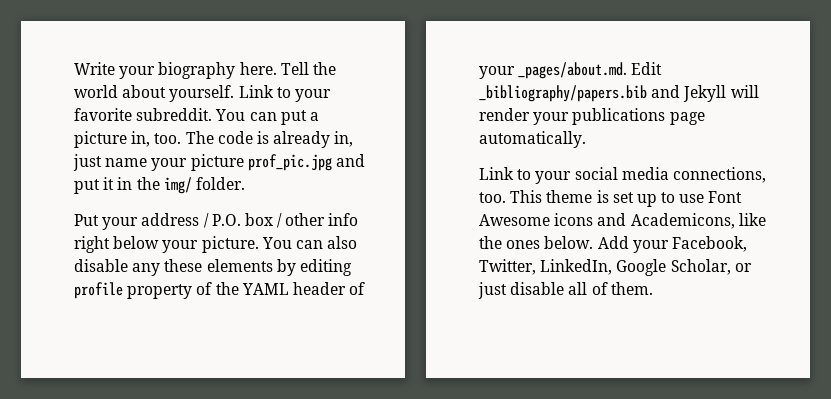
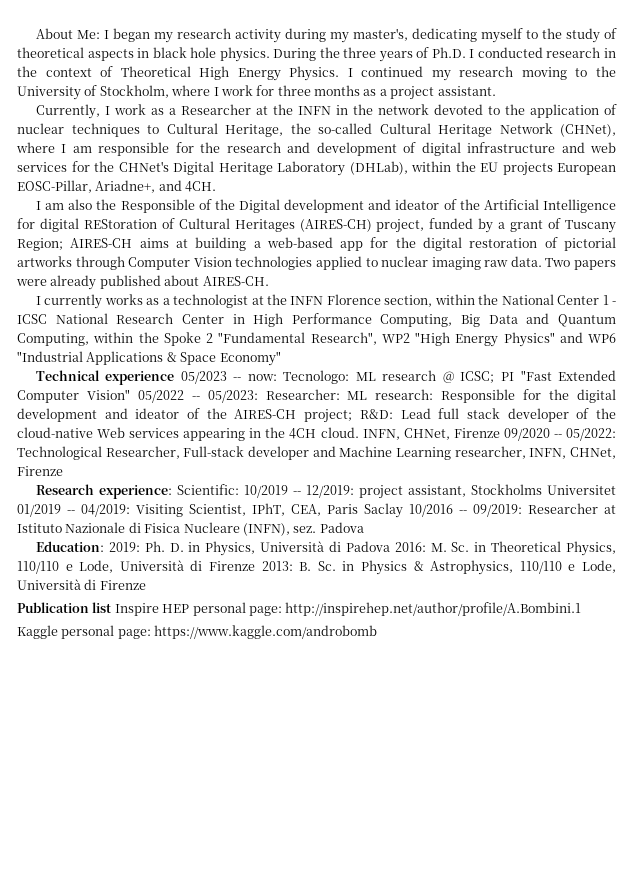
- Write your biography here. Tell the world about yourself. Link to your favorite subreddit. You can put a picture in, too. The code is already in, just name your picture prof_pic.jpg and put it in the img/ folder.
- Put your address / P.O. box / other info right below your picture. You can also disable any these elements by editing profile property of the YAML header of your _pages/about.md. Edit _bibliography/papers.bib and Jekyll will render your publications page automatically.
- Link to your social media connections, too. This theme is set up to use Font Awesome icons and Academicons, like the ones below. Add your Facebook, Twitter, LinkedIn, Google Scholar, or just disable all of them.
+ About Me: I began my research activity during my master's, dedicating myself to the study of theoretical aspects in black hole physics. During the three years of Ph.D. I conducted research in the context of Theoretical High Energy Physics. I continued my research moving to the University of Stockholm, where I work for three months as a project assistant.
+ Currently, I work as a Researcher at the INFN in the network devoted to the application of nuclear techniques to Cultural Heritage, the so-called Cultural Heritage Network (CHNet), where I am responsible for the research and development of digital infrastructure and web services for the CHNet's Digital Heritage Laboratory (DHLab), within the EU projects European EOSC-Pillar, Ariadne+, and 4CH.
+ I am also the Responsible of the Digital development and ideator of the Artificial Intelligence for digital REStoration of Cultural Heritages (AIRES-CH) project, funded by a grant of Tuscany Region; AIRES-CH aims at building a web-based app for the digital restoration of pictorial artworks through Computer Vision technologies applied to nuclear imaging raw data. Two papers were already published about AIRES-CH.
+ I currently works as a technologist at the INFN Florence section, within the National Center 1 - ICSC National Research Center in High Performance Computing, Big Data and Quantum Computing, within the Spoke 2 "Fundamental Research", WP2 "High Energy Physics" and WP6 "Industrial Applications & Space Economy"
+ Technical experience 05/2023 -- now: Tecnologo: ML research @ ICSC; PI "Fast Extended Computer Vision" 05/2022 -- 05/2023: Researcher: ML research: Responsible for the digital development and ideator of the AIRES-CH project; R&D: Lead full stack developer of the cloud-native Web services appearing in the 4CH cloud. INFN, CHNet, Firenze 09/2020 -- 05/2022: Technological Researcher, Full-stack developer and Machine Learning researcher, INFN, CHNet, Firenze
+ Research experience: Scientific: 10/2019 -- 12/2019: project assistant, Stockholms Universitet 01/2019 -- 04/2019: Visiting Scientist, IPhT, CEA, Paris Saclay 10/2016 -- 09/2019: Researcher at Istituto Nazionale di Fisica Nucleare (INFN), sez. Padova
+ Education: 2019: Ph. D. in Physics, Università di Padova 2016: M. Sc. in Theoretical Physics, 110/110 e Lode, Università di Firenze 2013: B. Sc. in Physics & Astrophysics, 110/110 e Lode, Università di Firenze
+ Publication list Inspire HEP personal page: http://inspirehep.net/author/profile/A.Bombini.1
+ Kaggle personal page: https://www.kaggle.com/androbomb

